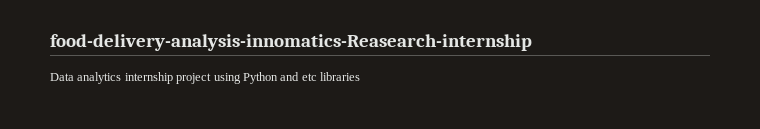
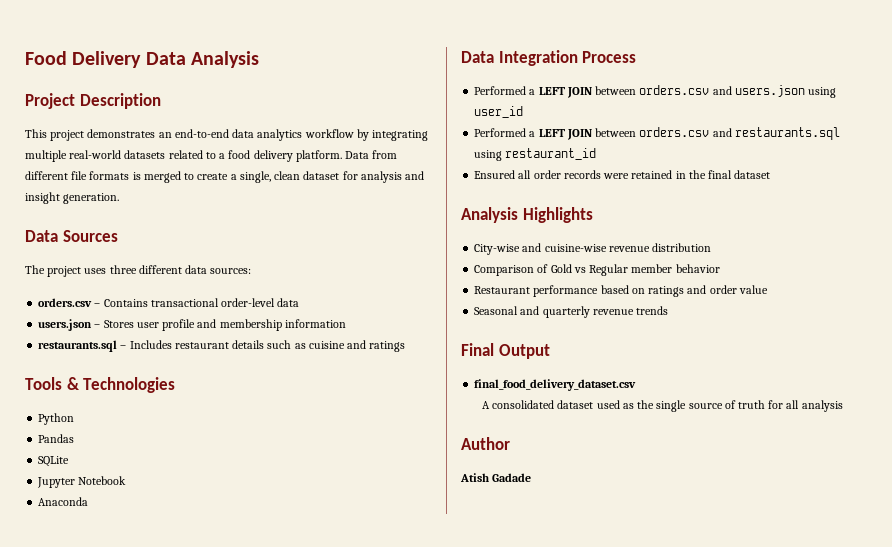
- food-delivery-analysis-innomatics-Reasearch-internship
- Data analytics internship project using Python and etc libraries
+ Food Delivery Data Analysis
+ Project Description
+ This project demonstrates an end-to-end data analytics workflow by integrating multiple real-world datasets related to a food delivery platform. Data from different file formats is merged to create a single, clean dataset for analysis and insight generation.
+ Data Sources
+ The project uses three different data sources:
+ orders.csv – Contains transactional order-level data
+ users.json – Stores user profile and membership information
+ restaurants.sql – Includes restaurant details such as cuisine and ratings
+ Tools & Technologies
+ Python
+ Pandas
+ SQLite
+ Jupyter Notebook
+ Anaconda
+ Data Integration Process
+ Performed a LEFT JOIN between orders.csv and users.json using user_id
+ Performed a LEFT JOIN between orders.csv and restaurants.sql using restaurant_id
+ Ensured all order records were retained in the final dataset
+ Analysis Highlights
+ City-wise and cuisine-wise revenue distribution
+ Comparison of Gold vs Regular member behavior
+ Restaurant performance based on ratings and order value
+ Seasonal and quarterly revenue trends
+ Final Output
+ final_food_delivery_dataset.csv
+ A consolidated dataset used as the single source of truth for all analysis
+ Author
+ Atish Gadade

